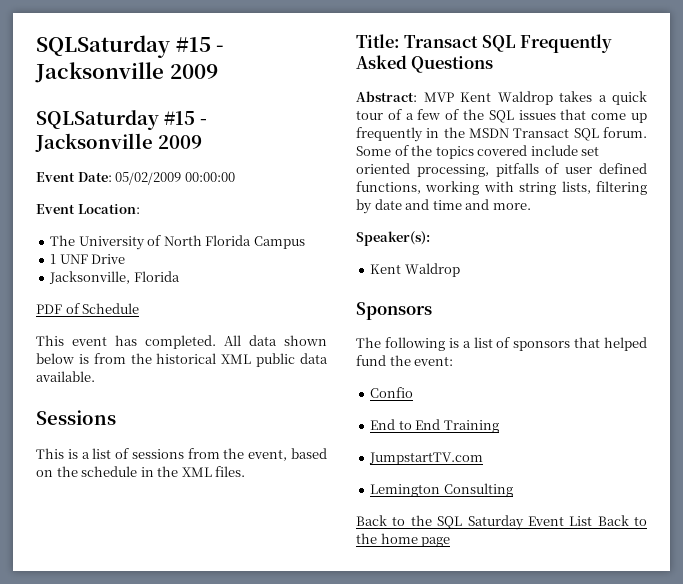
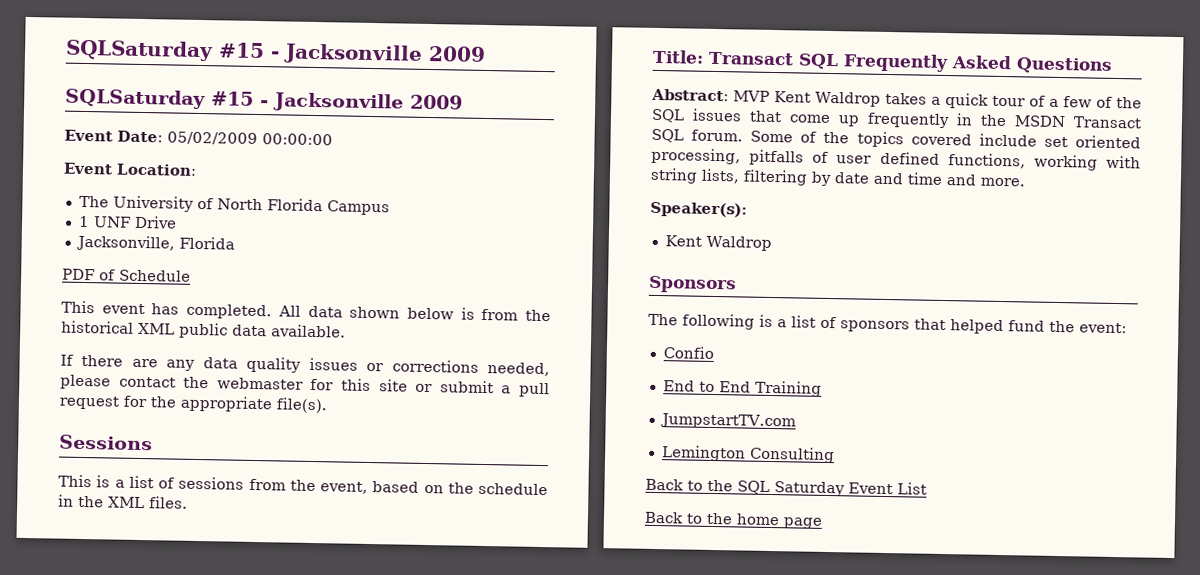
+ If there are any data quality issues or corrections needed, please contact the webmaster for this site or submit a pull request for the appropriate file(s).
- Back to the SQL Saturday Event List Back to the home page
+ Back to the SQL Saturday Event List
+ Back to the home page

